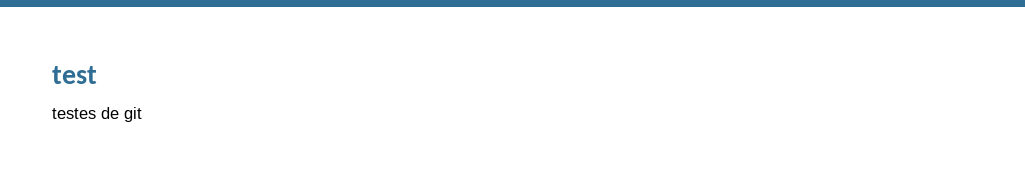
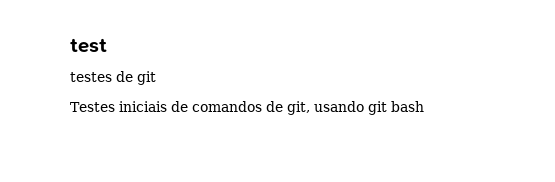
+ Testes iniciais de comandos de git, usando git bash

